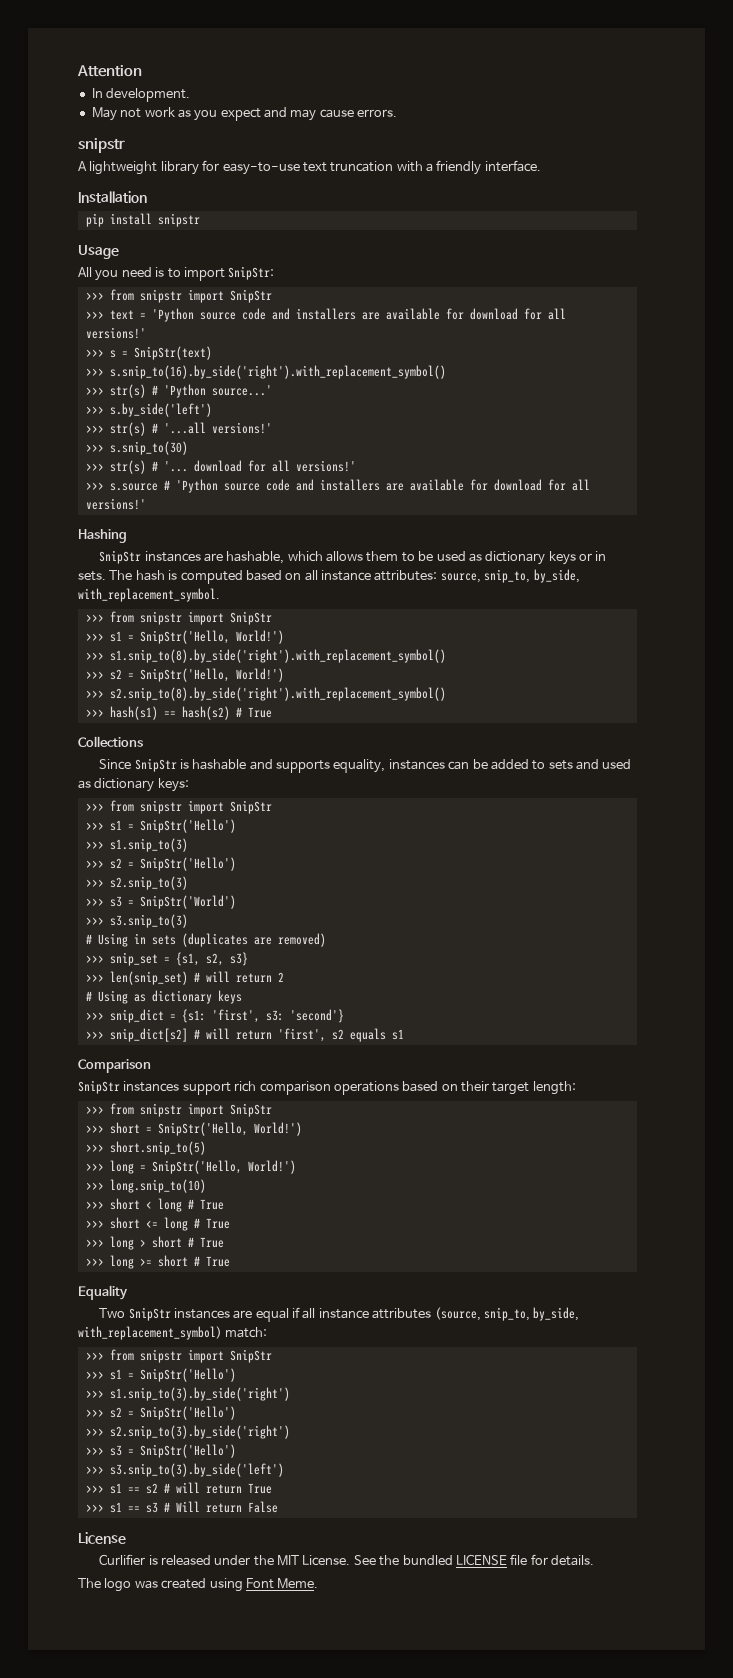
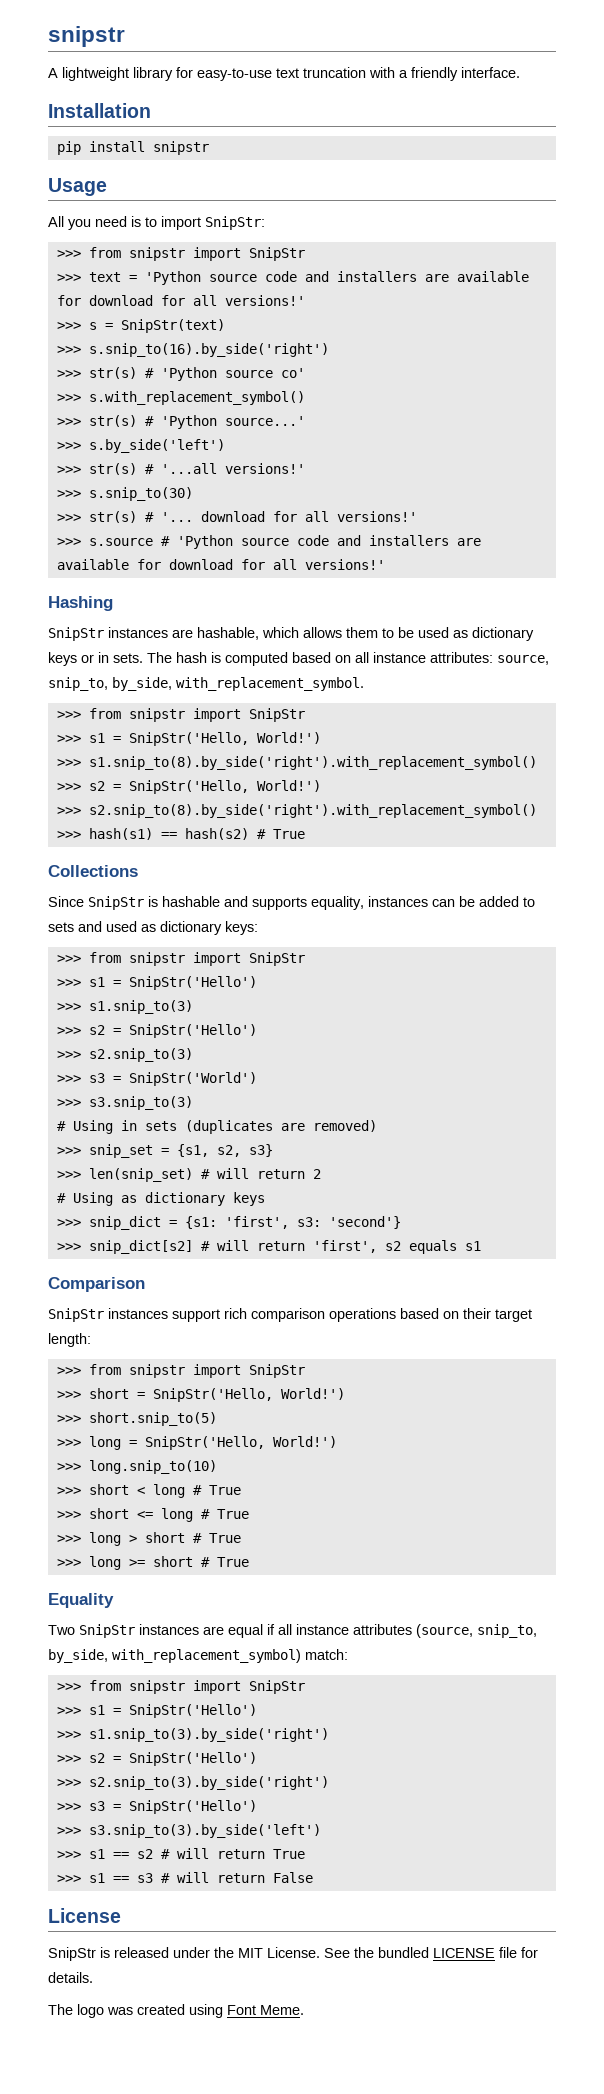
- Attention
- In development.
- May not work as you expect and may cause errors.
- >>> s.snip_to(16).by_side('right').with_replacement_symbol()
+ >>> s.snip_to(16).by_side('right')
+ >>> str(s) # 'Python source co'
+ >>> s.with_replacement_symbol()
- >>> s1 == s3 # Will return False
+ >>> s1 == s3 # will return False
- Curlifier is released under the MIT License.
+ SnipStr is released under the MIT License.

